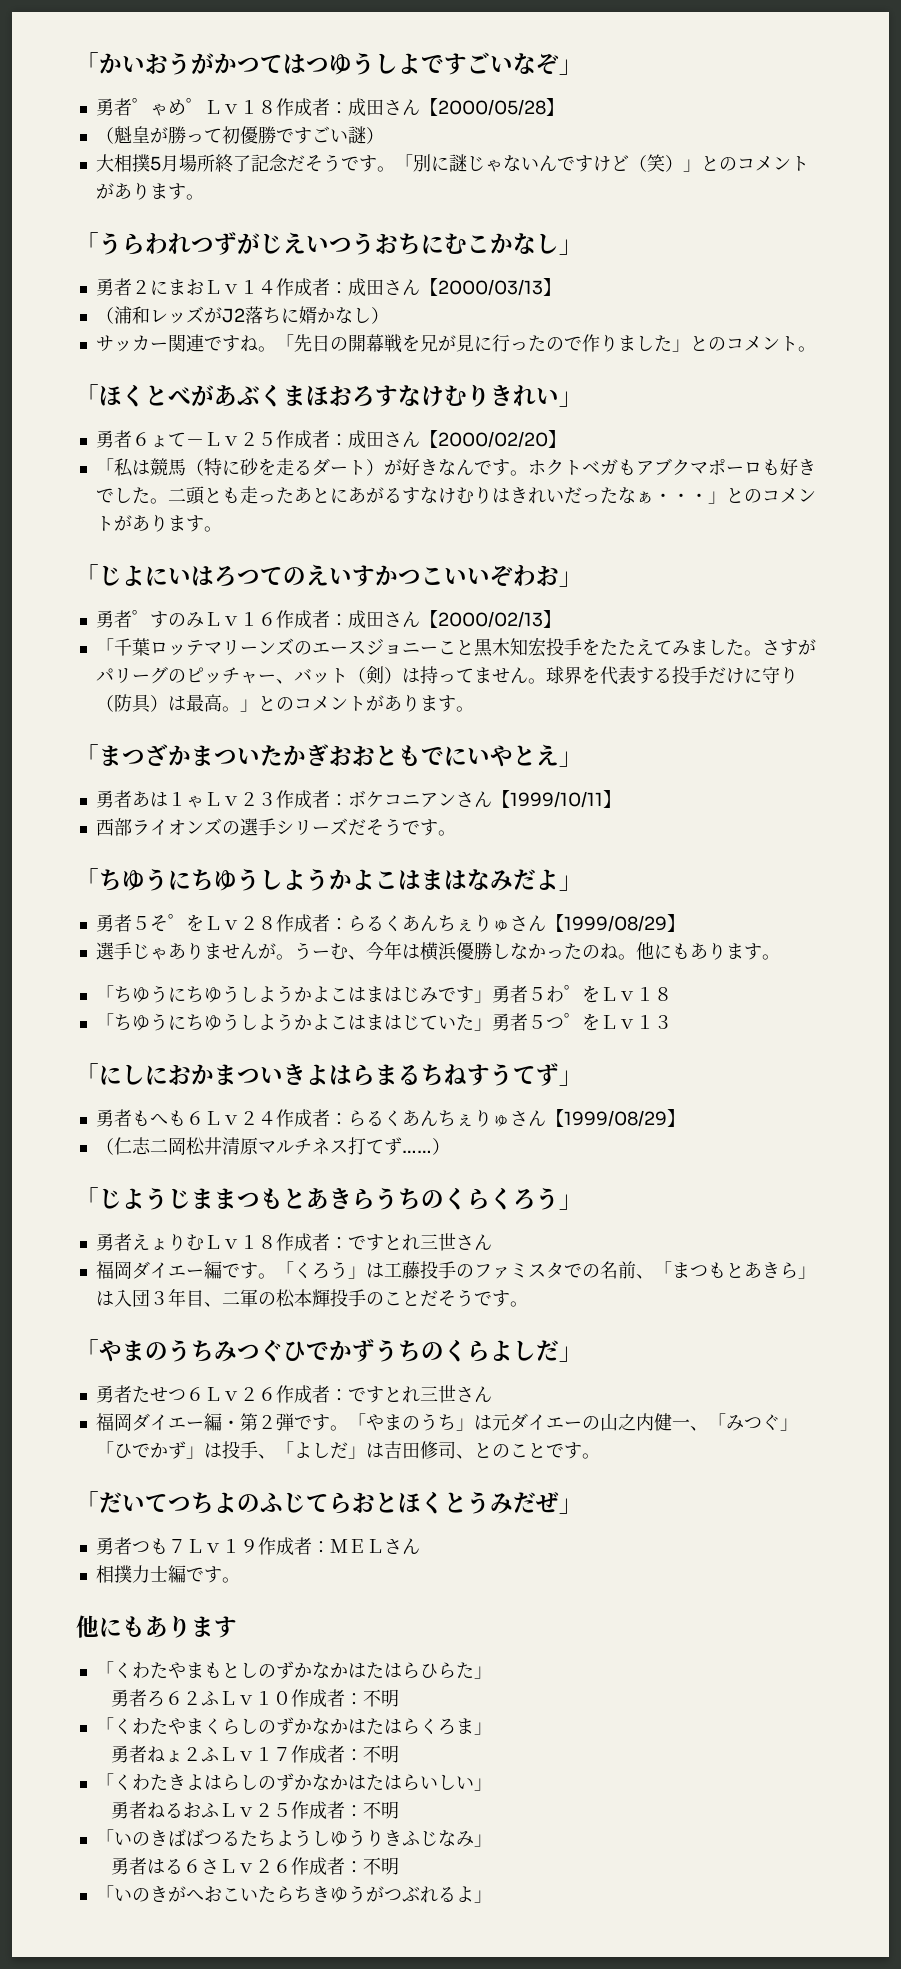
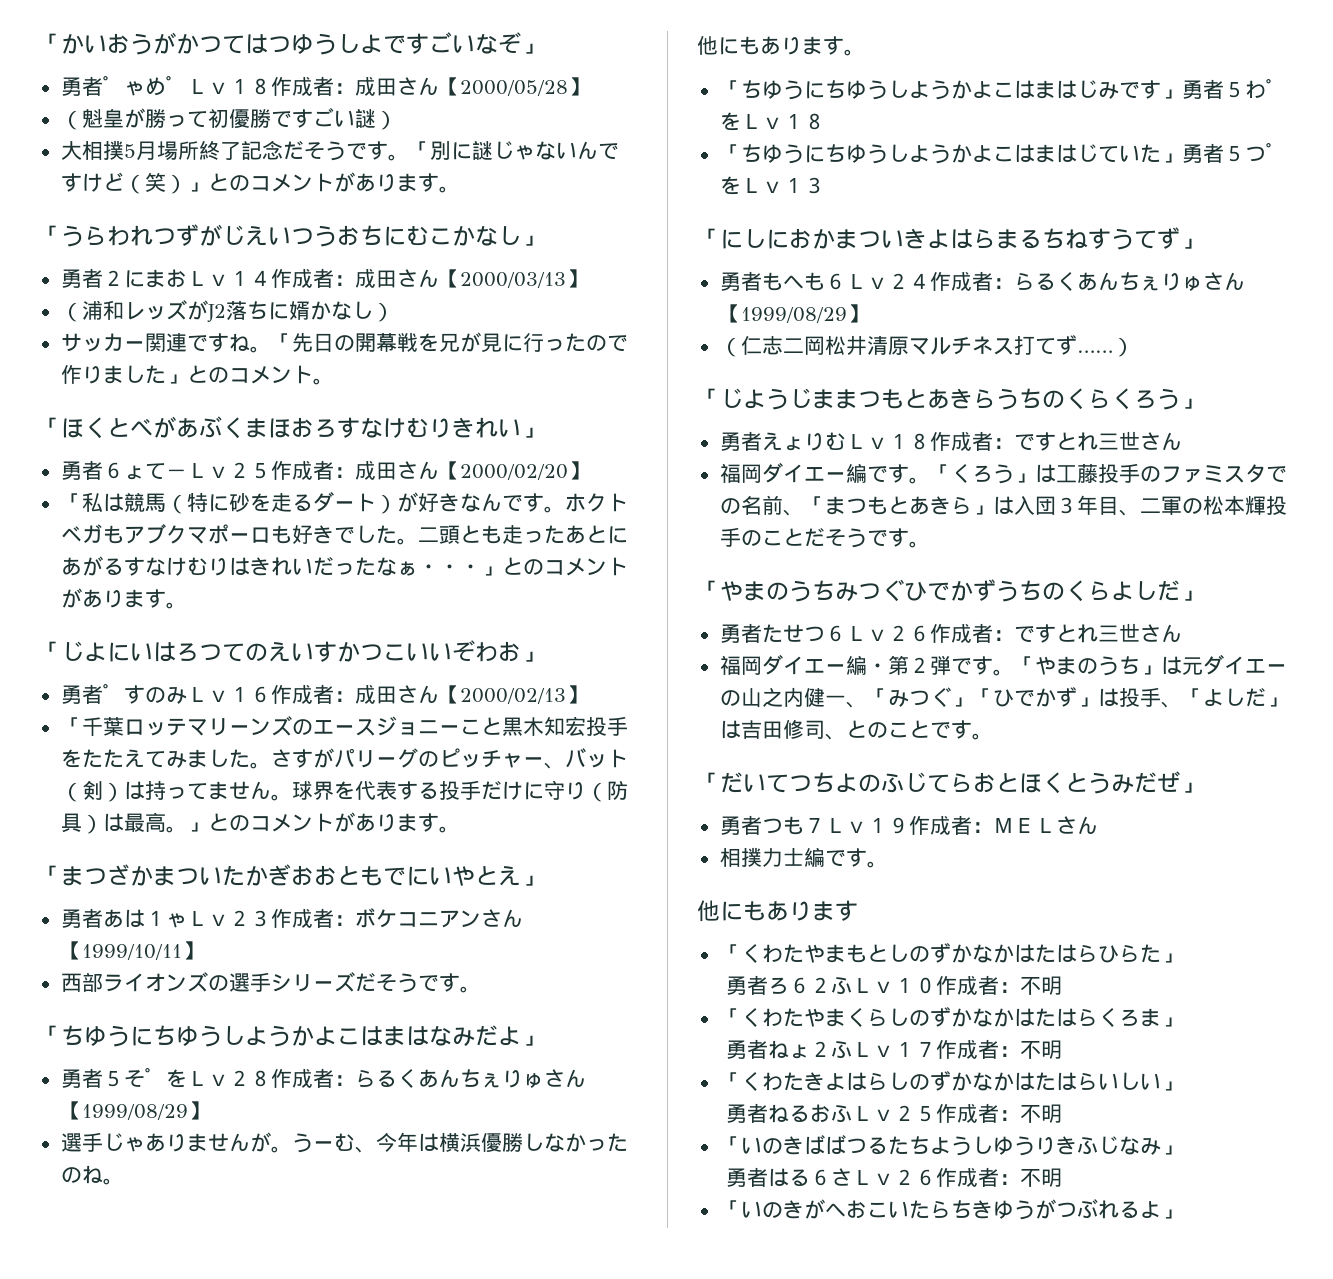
- うーむ、今年は横浜優勝しなかったのね。他にもあります。
+ うーむ、今年は横浜優勝しなかったのね。
+ 他にもあります。

